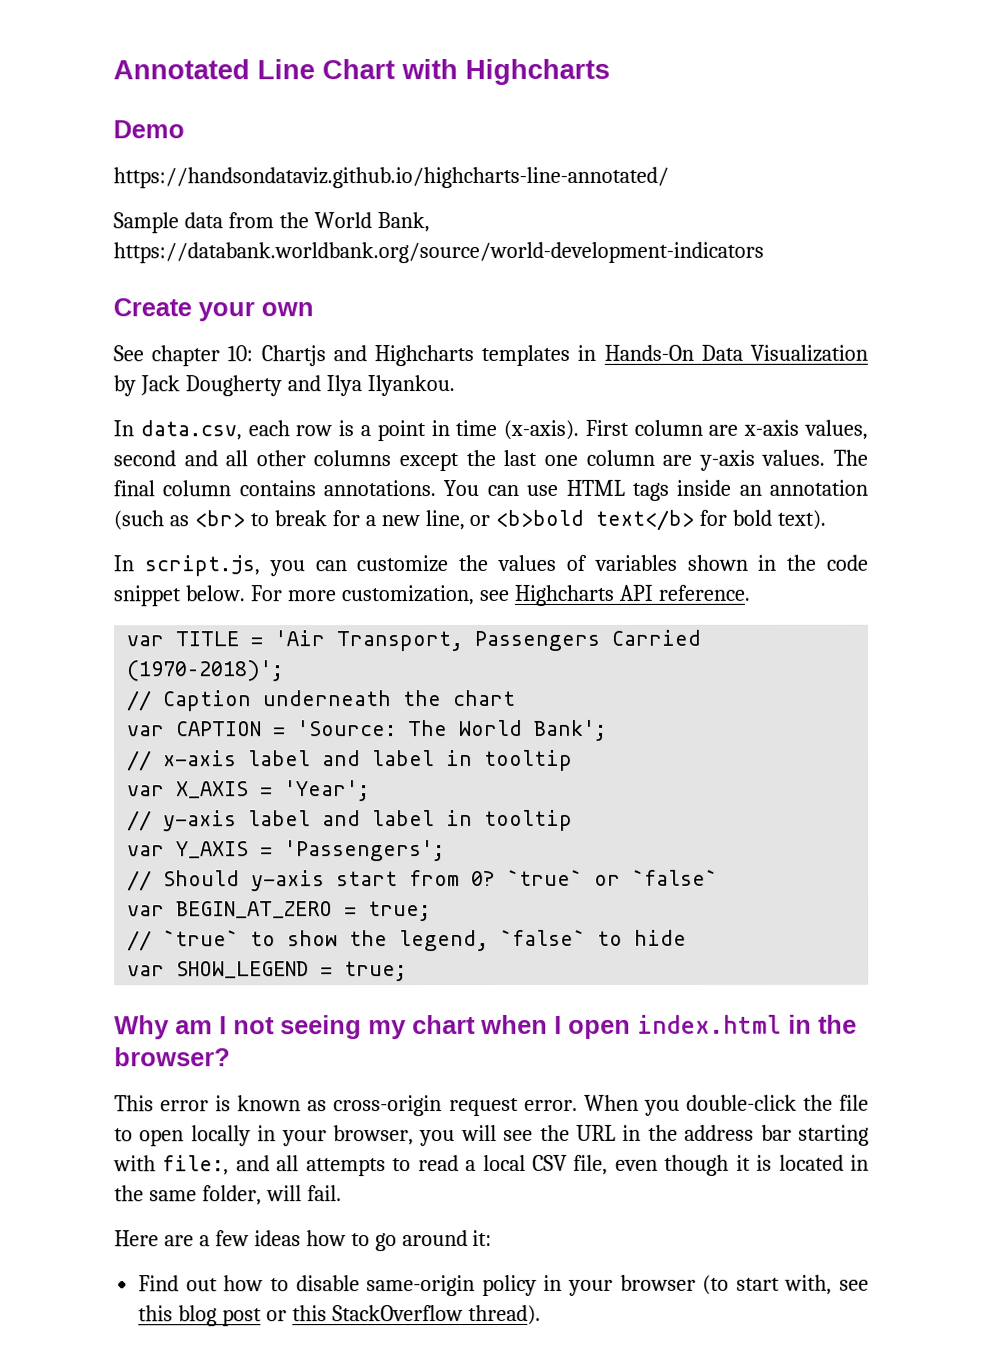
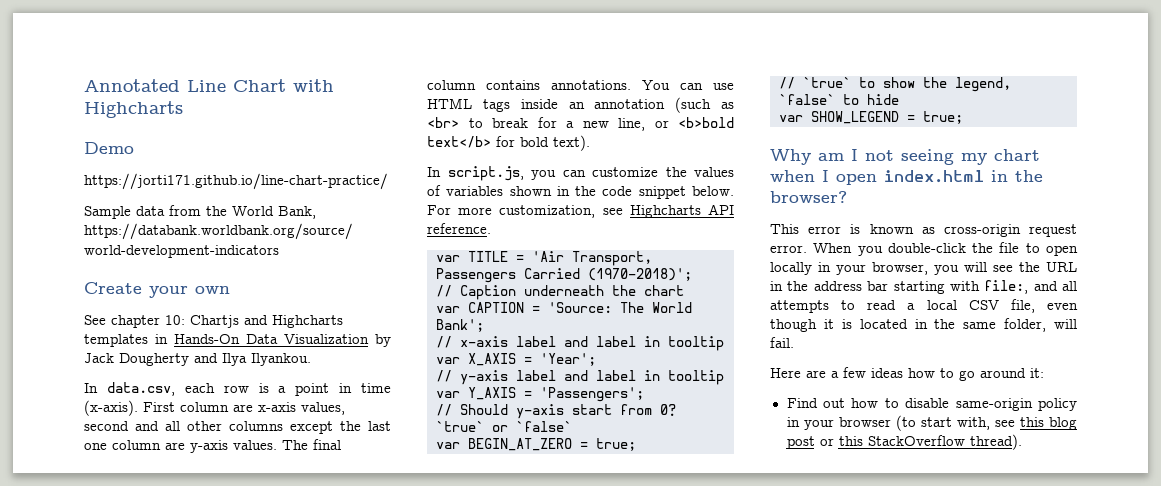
- https://handsondataviz.github.io/highcharts-line-annotated/
+ https://jorti171.github.io/line-chart-practice/

